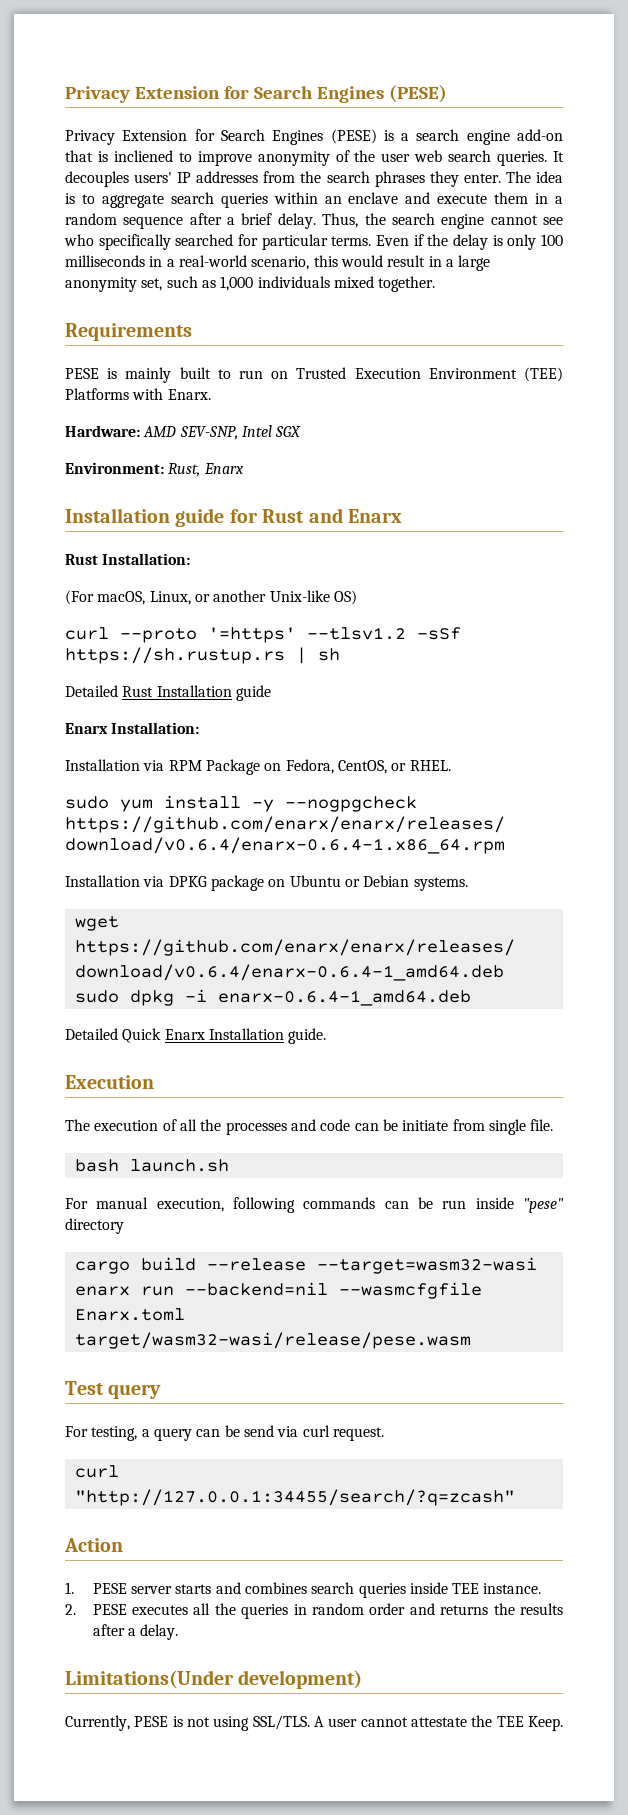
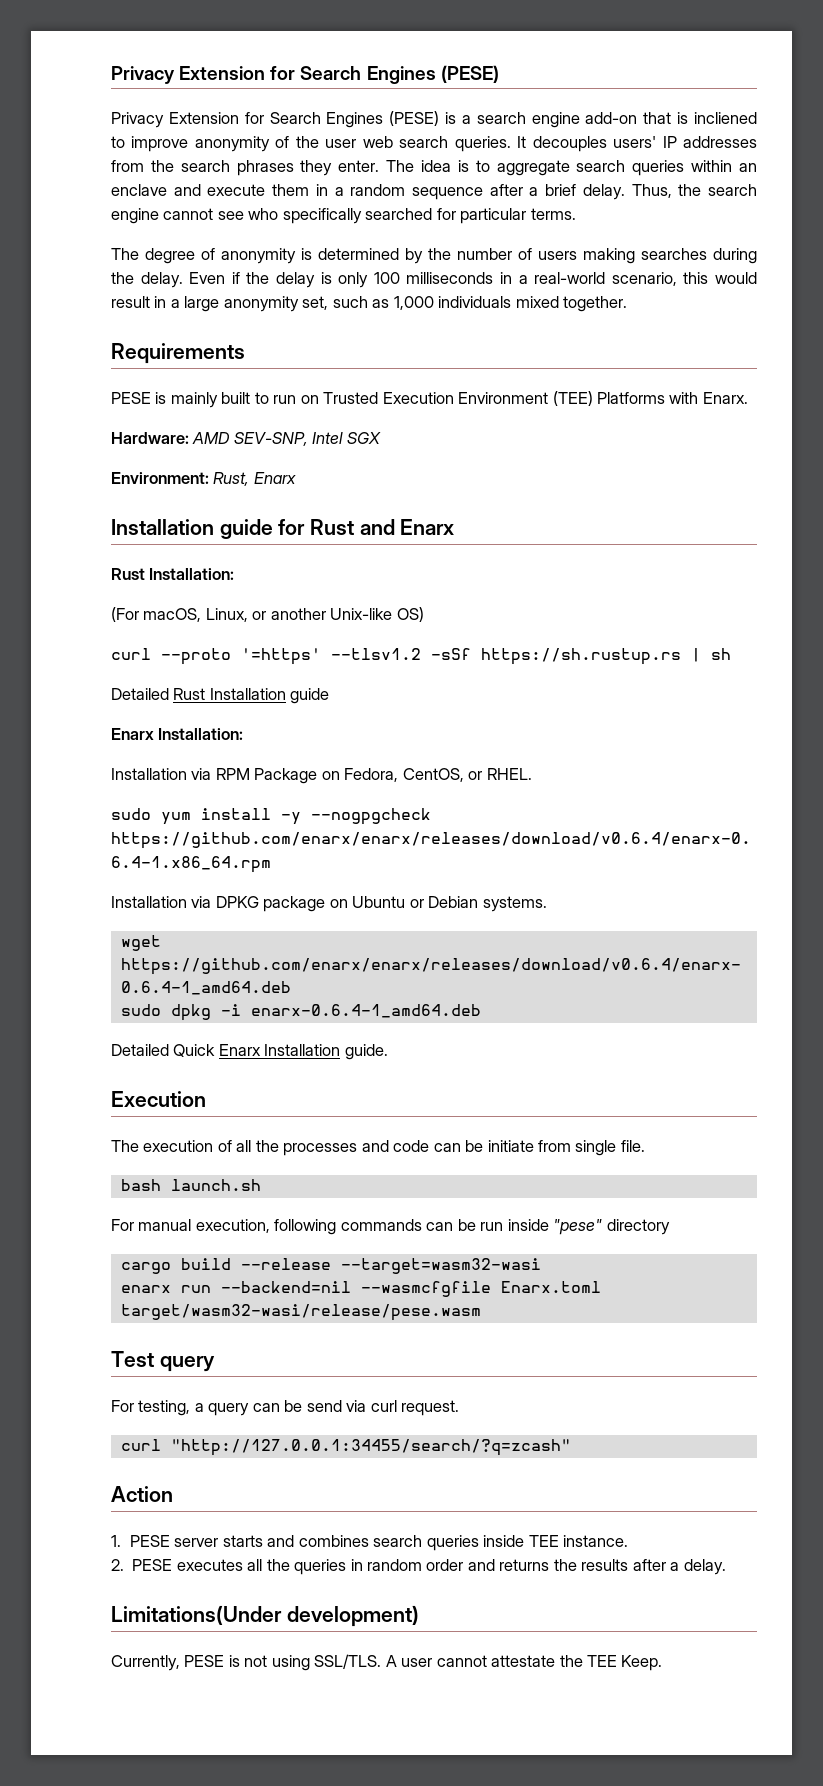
- Thus, the search engine cannot see who specifically searched for particular terms. Even if the delay is only 100 milliseconds in a real-world scenario, this would result in a large anonymity set, such as 1,000 individuals mixed together.
+ Thus, the search engine cannot see who specifically searched for particular terms.
+ The degree of anonymity is determined by the number of users making searches during the delay. Even if the delay is only 100 milliseconds in a real-world scenario, this would result in a large anonymity set, such as 1,000 individuals mixed together.

